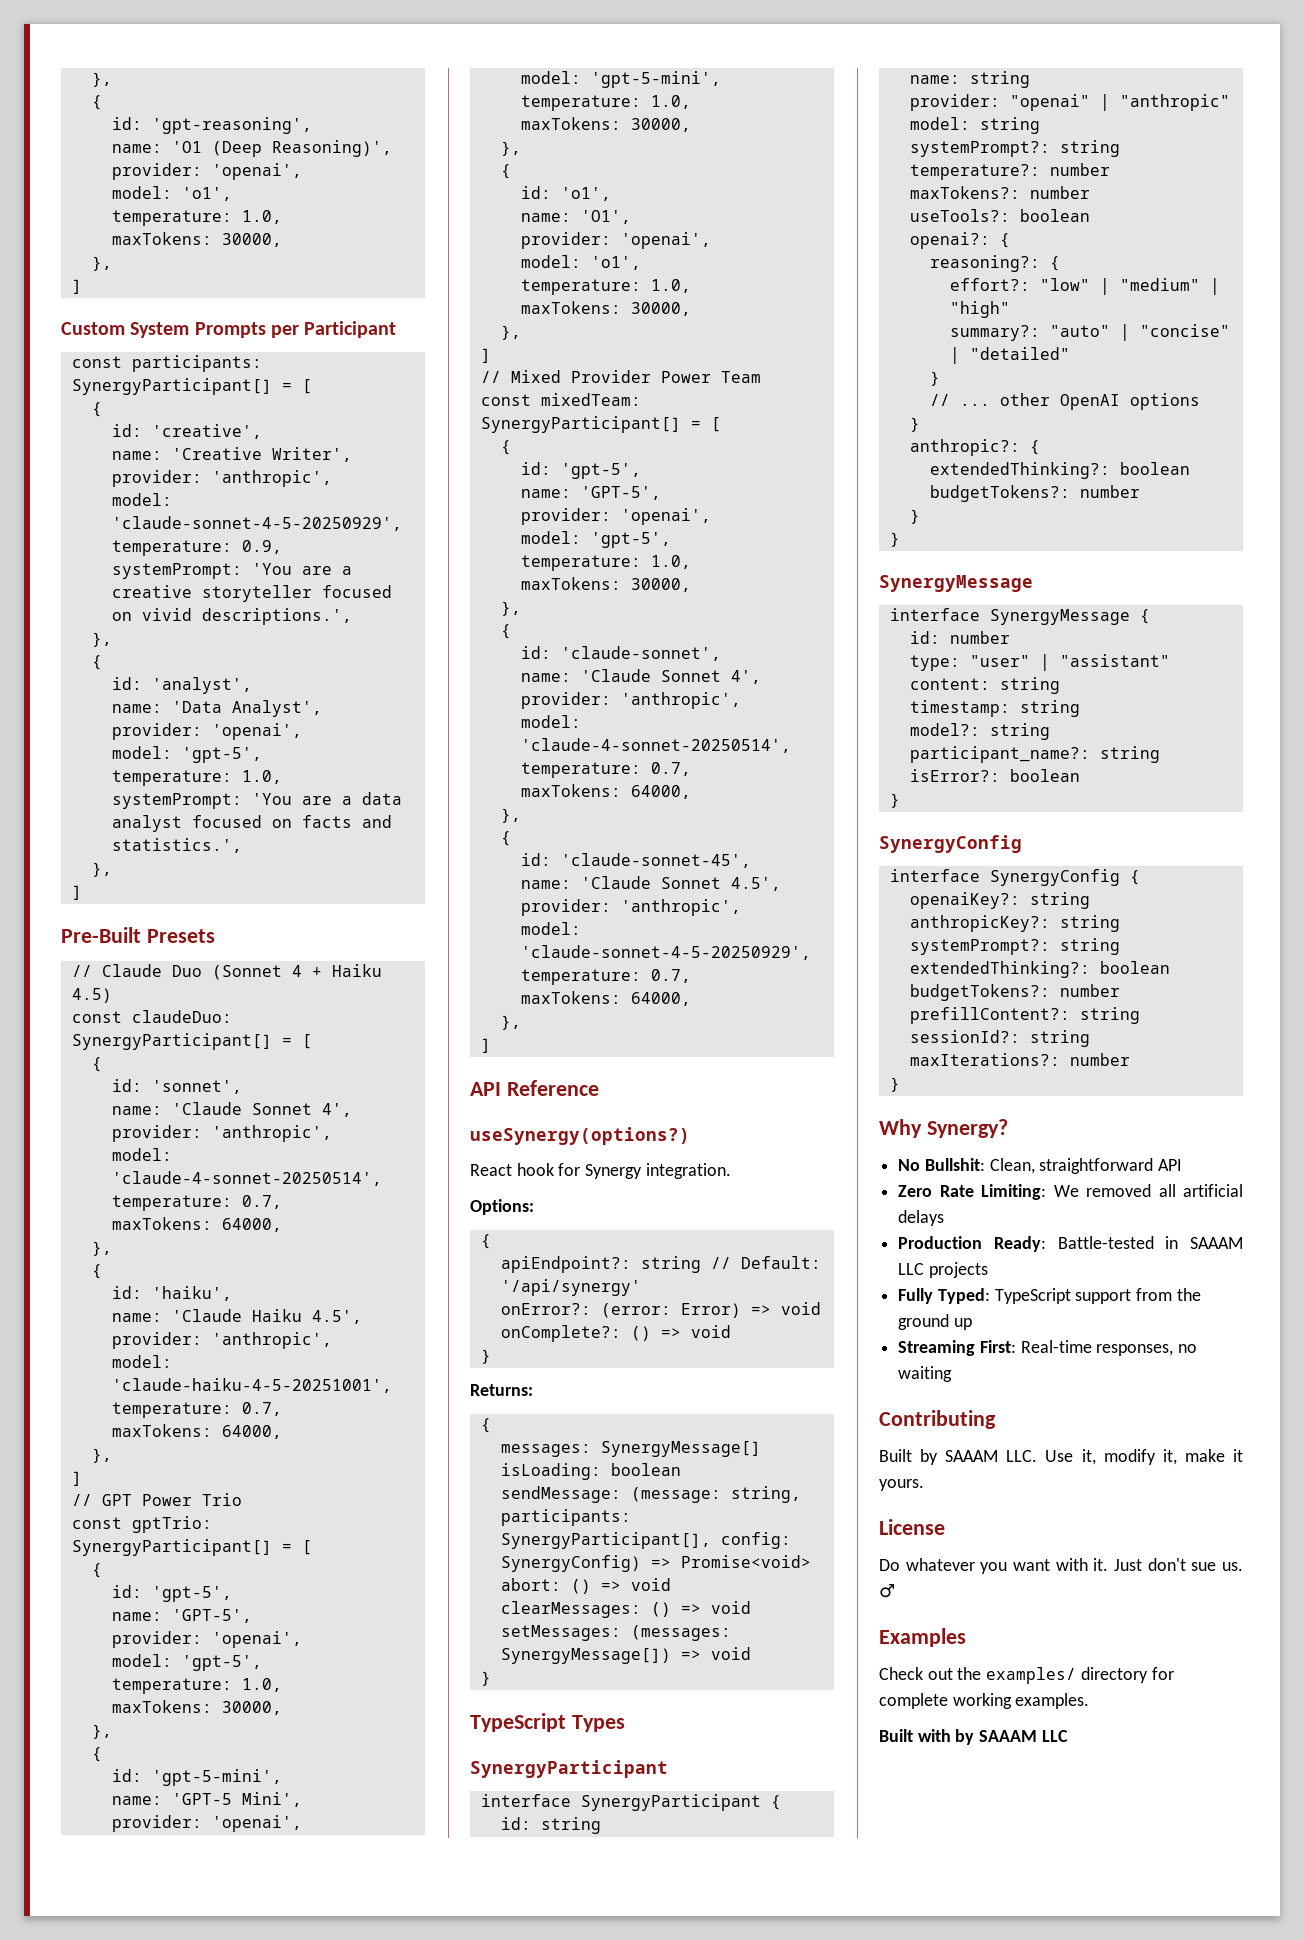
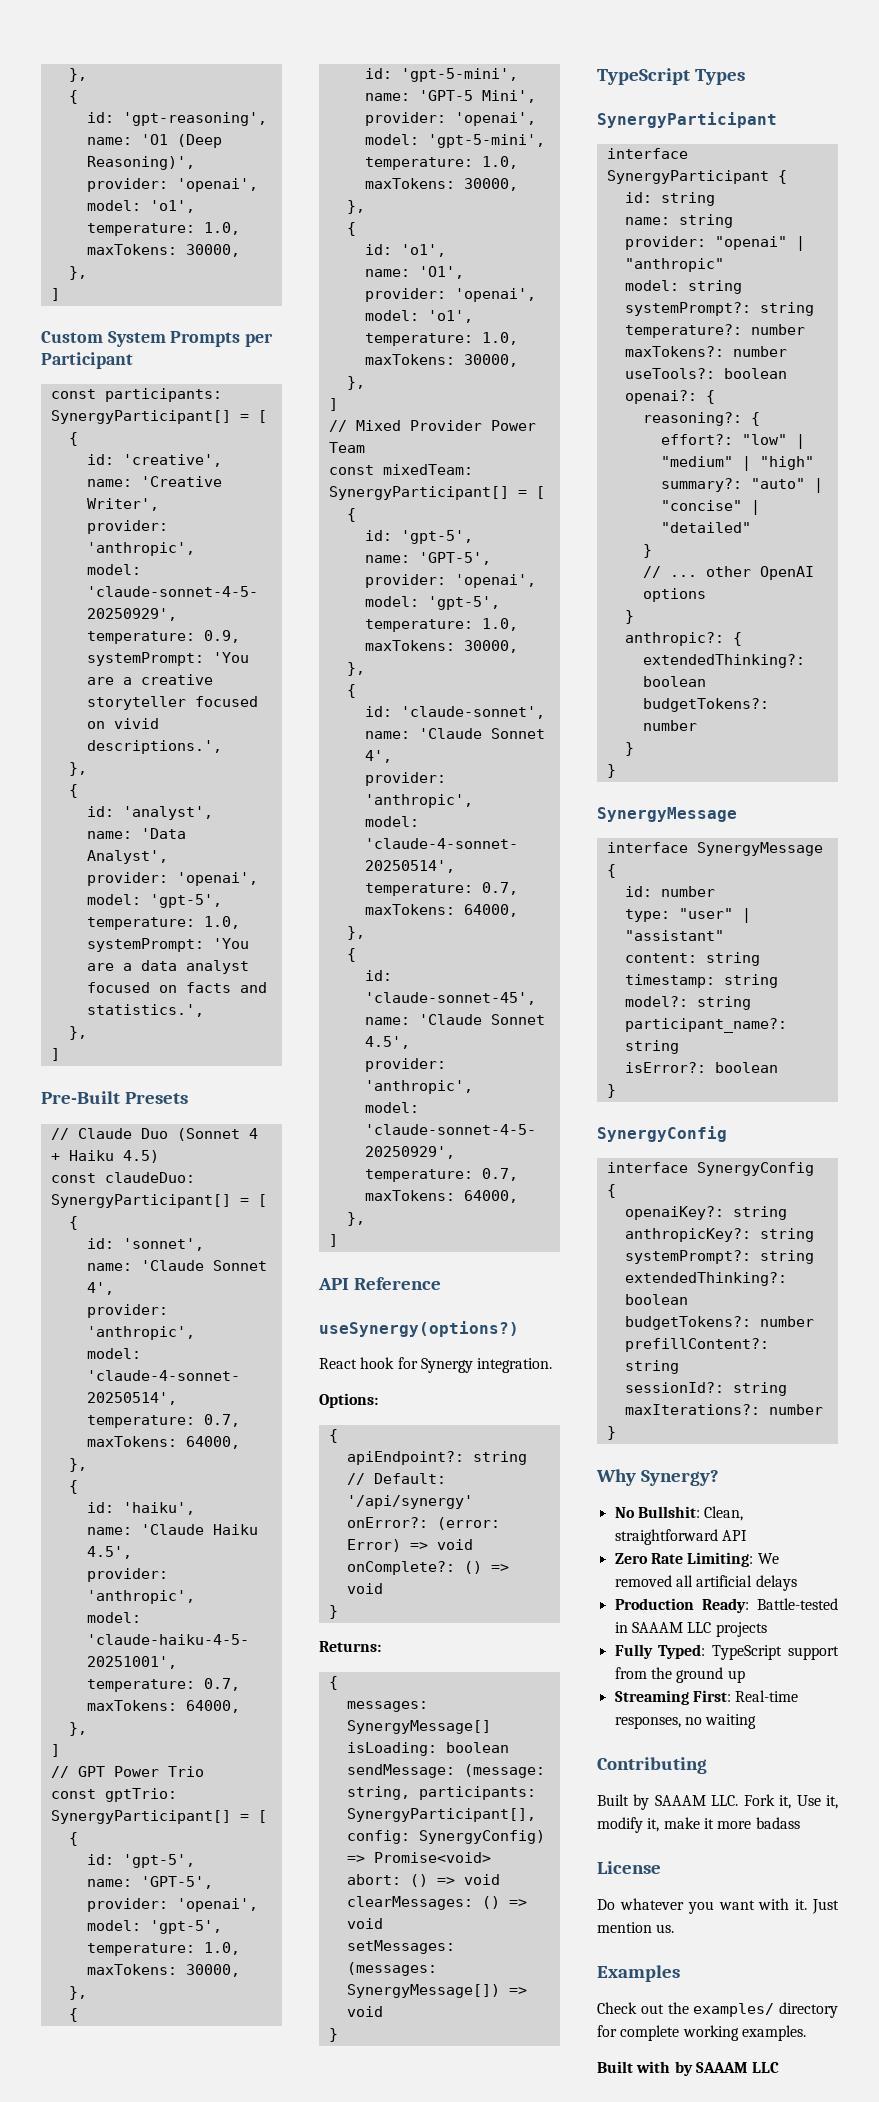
- Built by SAAAM LLC. Use it, modify it, make it yours.
+ Built by SAAAM LLC. Fork it, Use it, modify it, make it more badass
- Just don't sue us. ♂
+ Just mention us.

